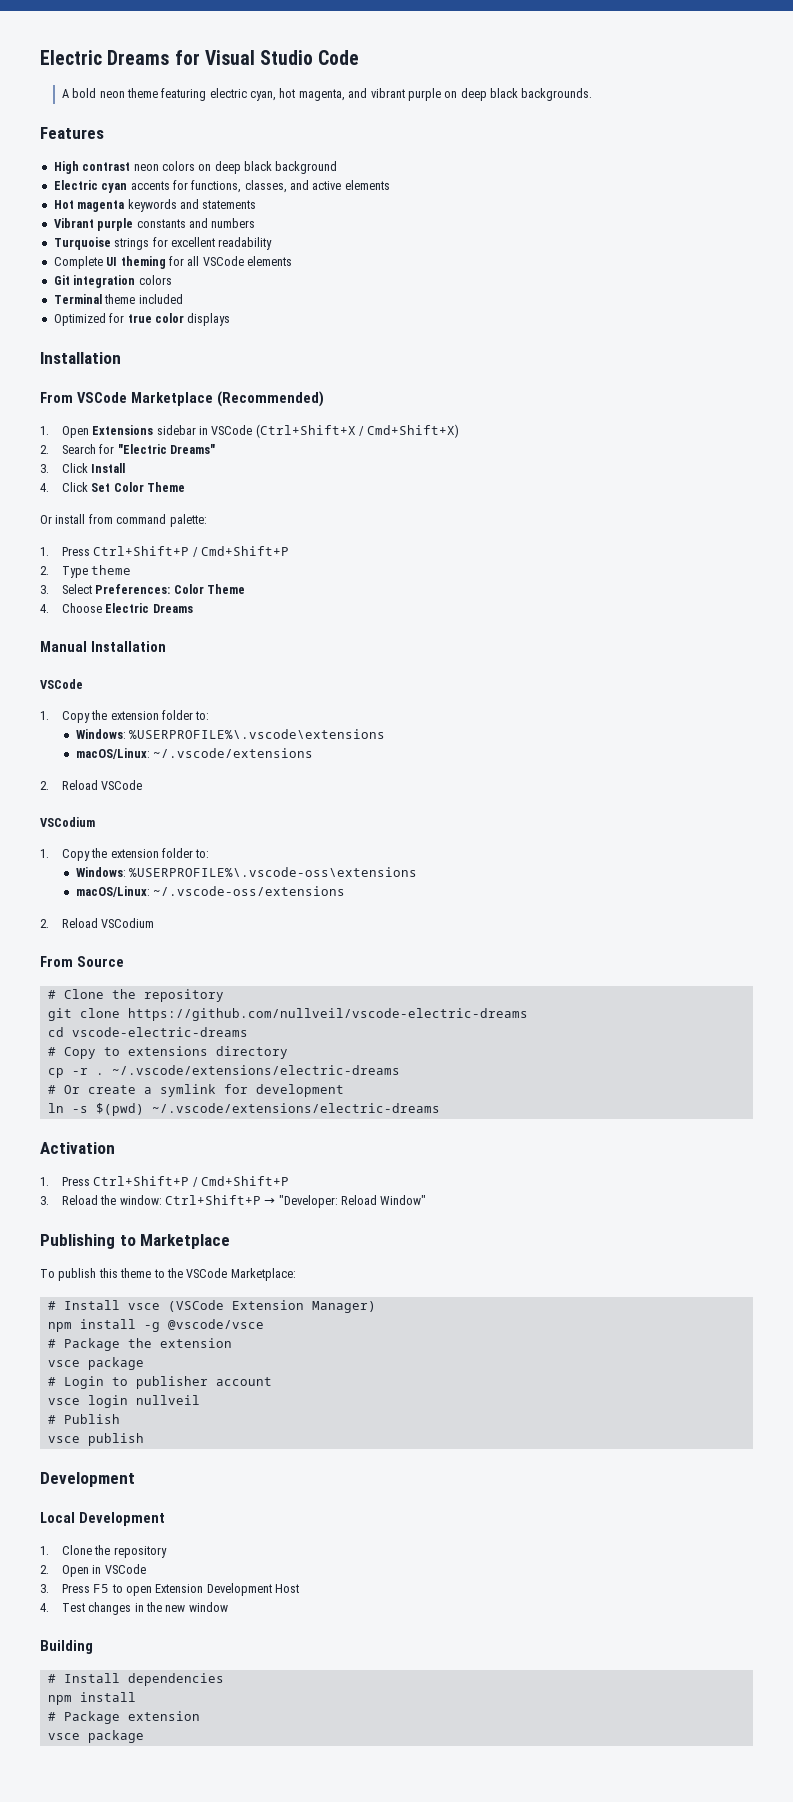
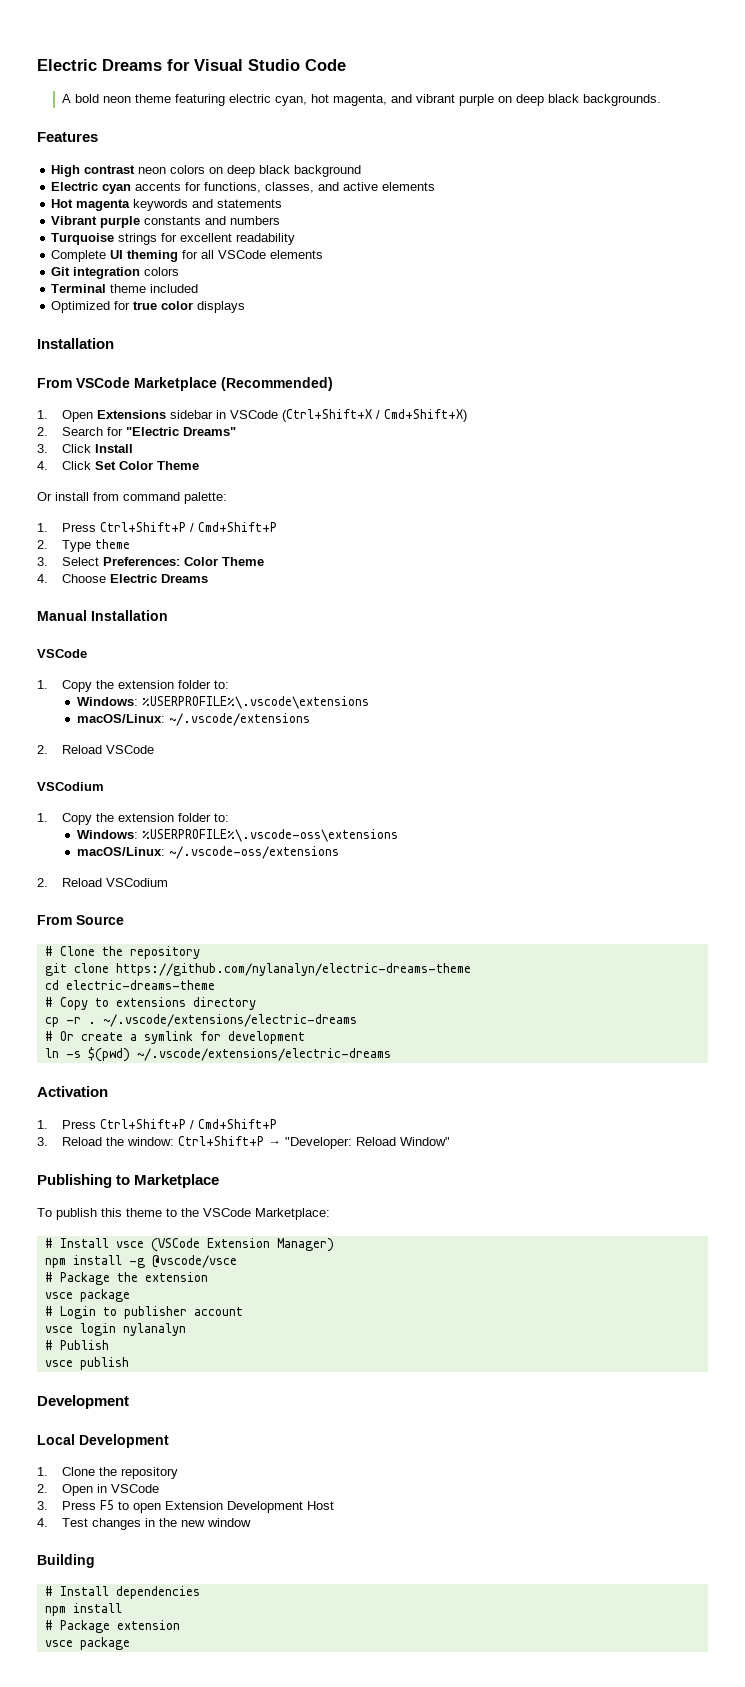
- git clone https://github.com/nullveil/vscode-electric-dreams
+ git clone https://github.com/nylanalyn/electric-dreams-theme
- cd vscode-electric-dreams
+ cd electric-dreams-theme
- vsce login nullveil
+ vsce login nylanalyn

